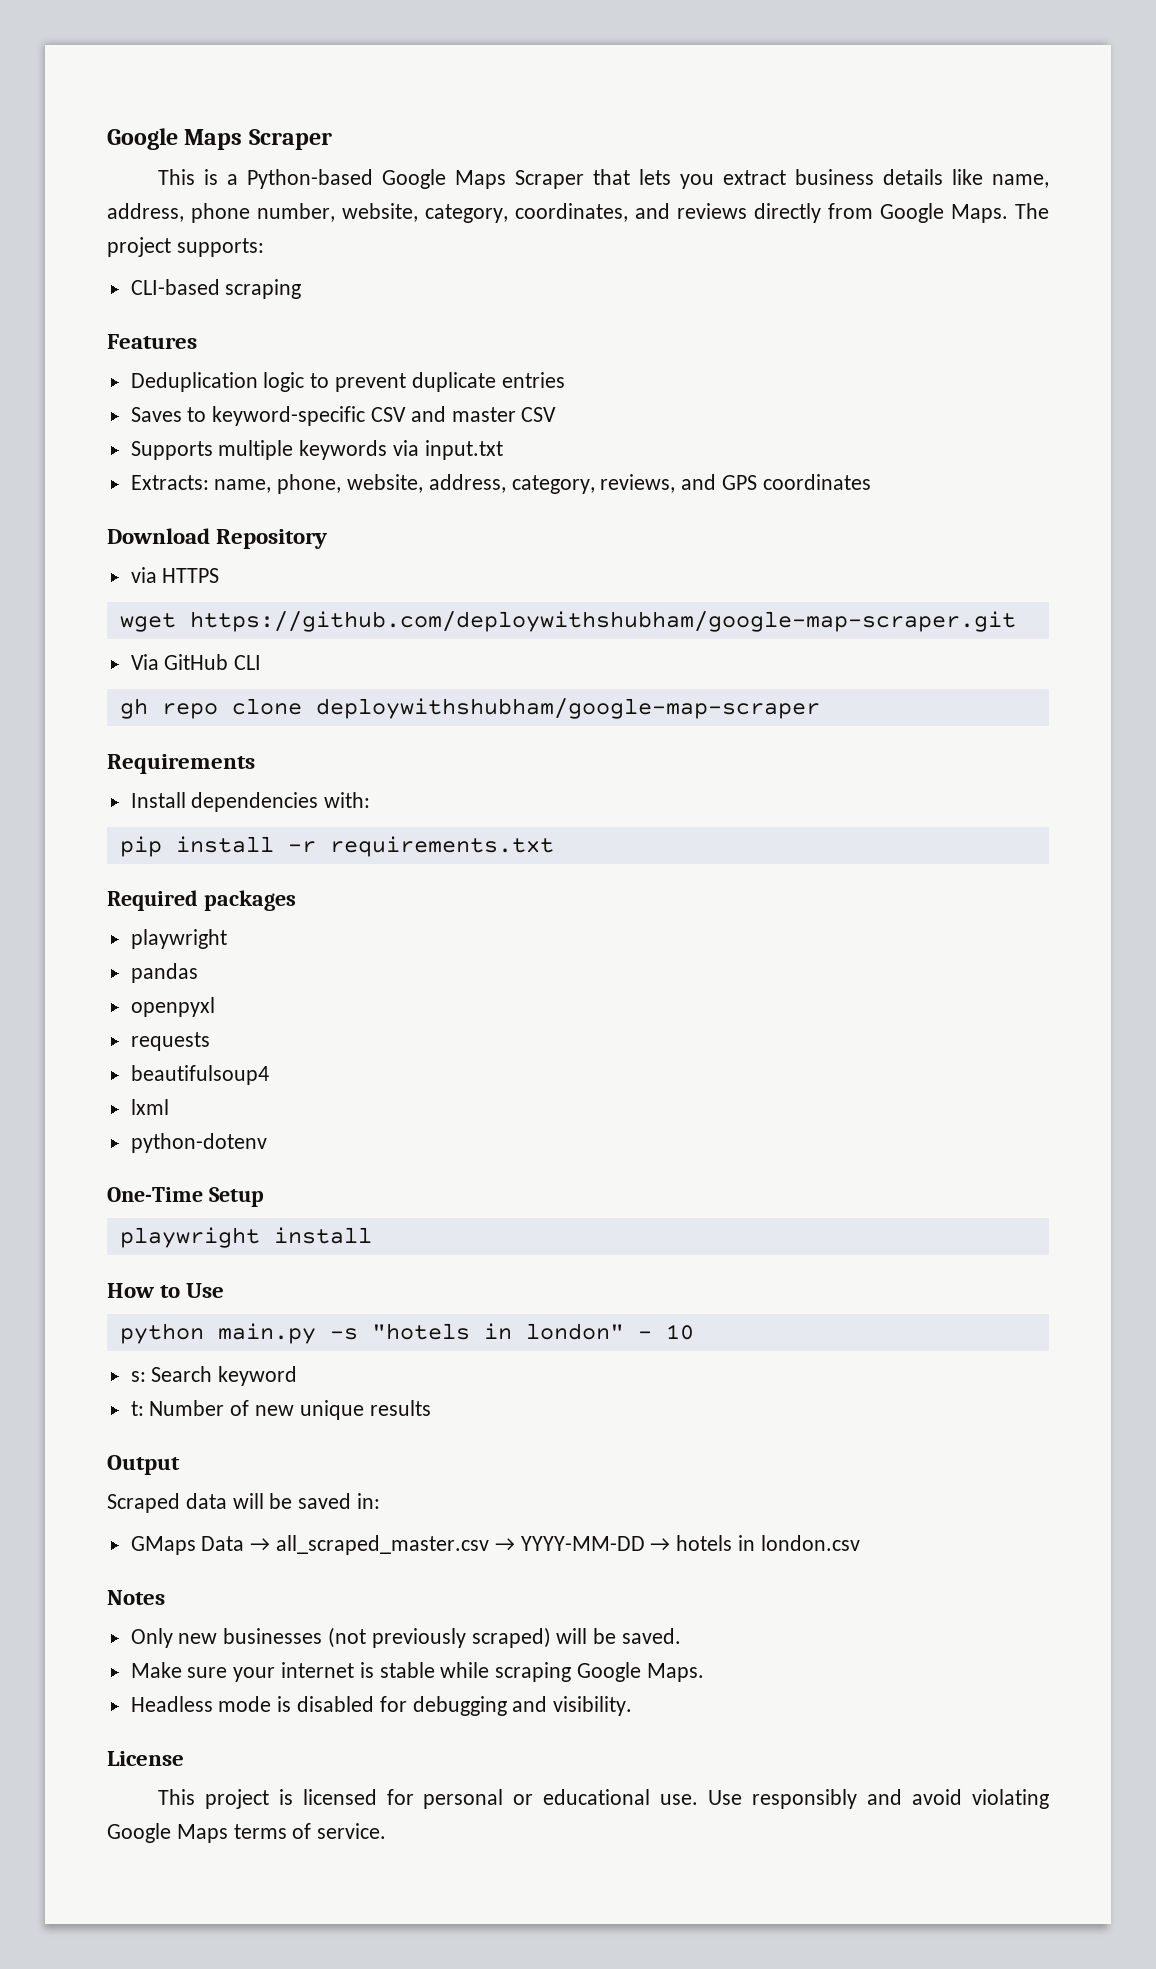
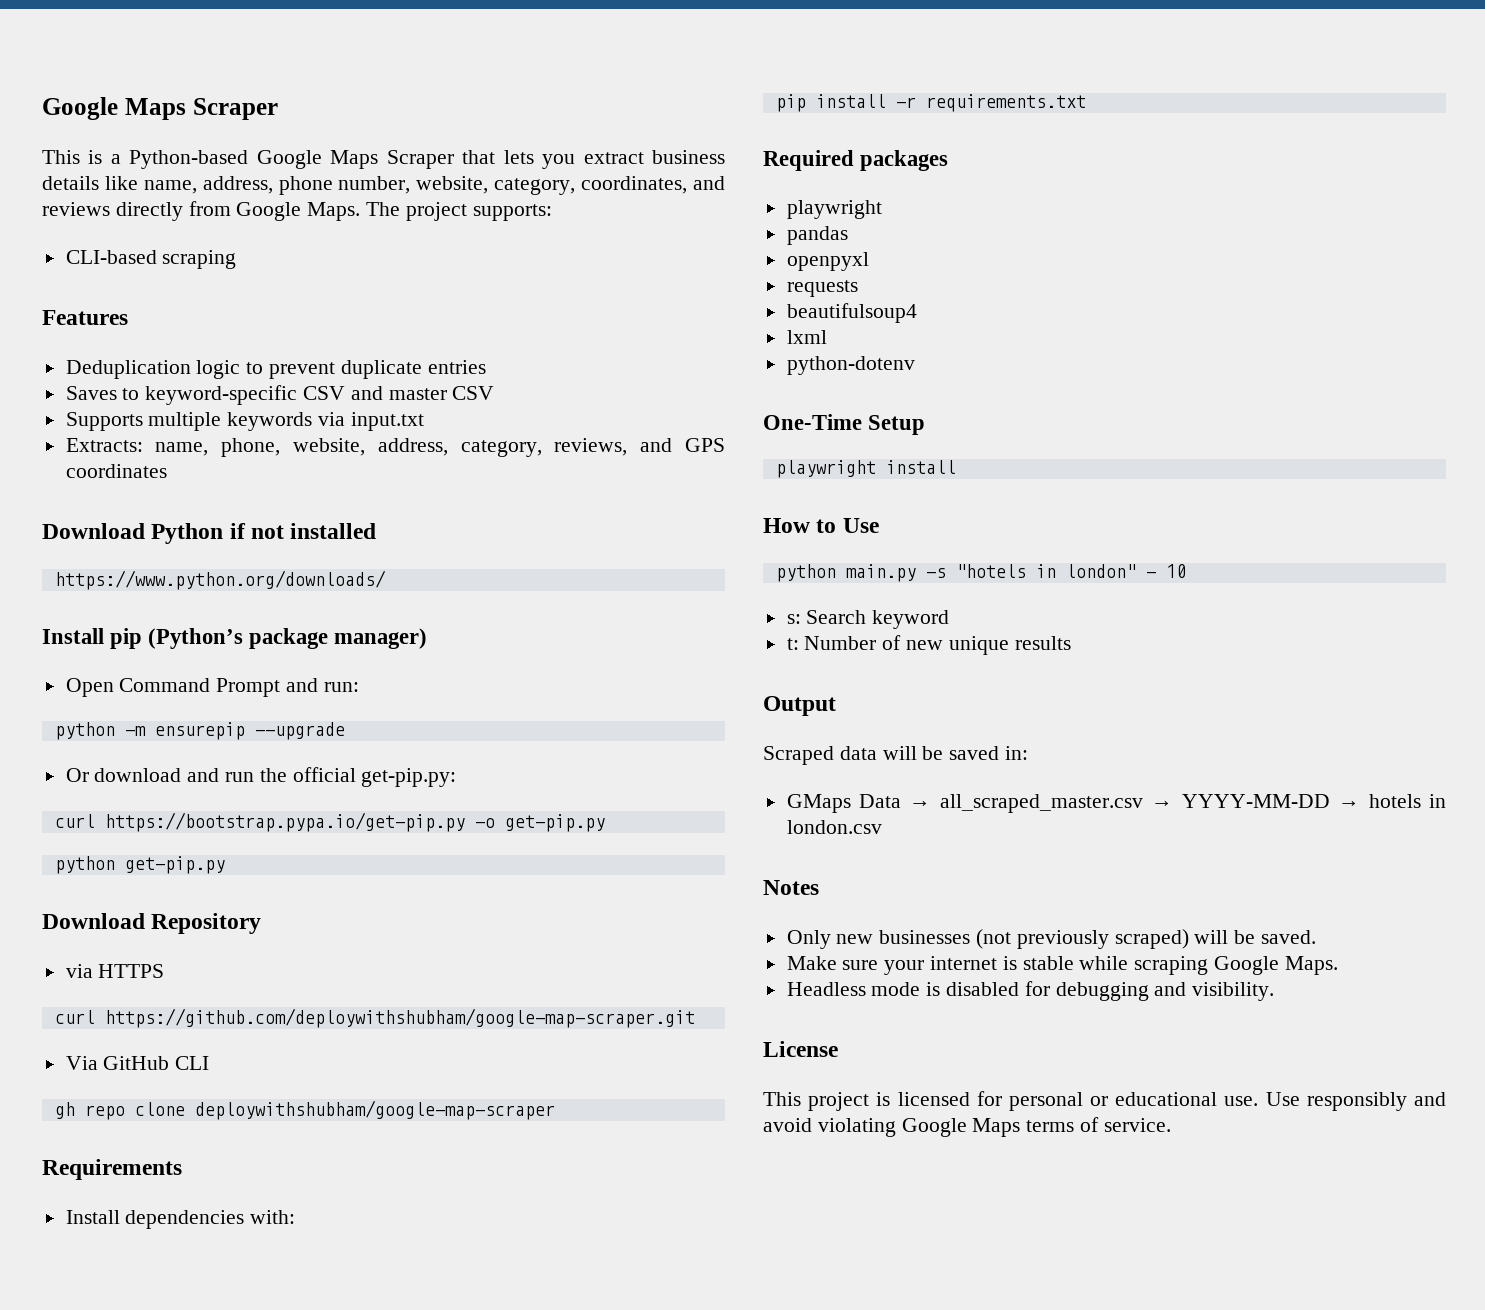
+ Download Python if not installed
+ https://www.python.org/downloads/
+ Install pip (Python’s package manager)
+ Open Command Prompt and run:
+ python -m ensurepip --upgrade
+ Or download and run the official get-pip.py:
+ curl https://bootstrap.pypa.io/get-pip.py -o get-pip.py
+ python get-pip.py
- wget https://github.com/deploywithshubham/google-map-scraper.git
+ curl https://github.com/deploywithshubham/google-map-scraper.git

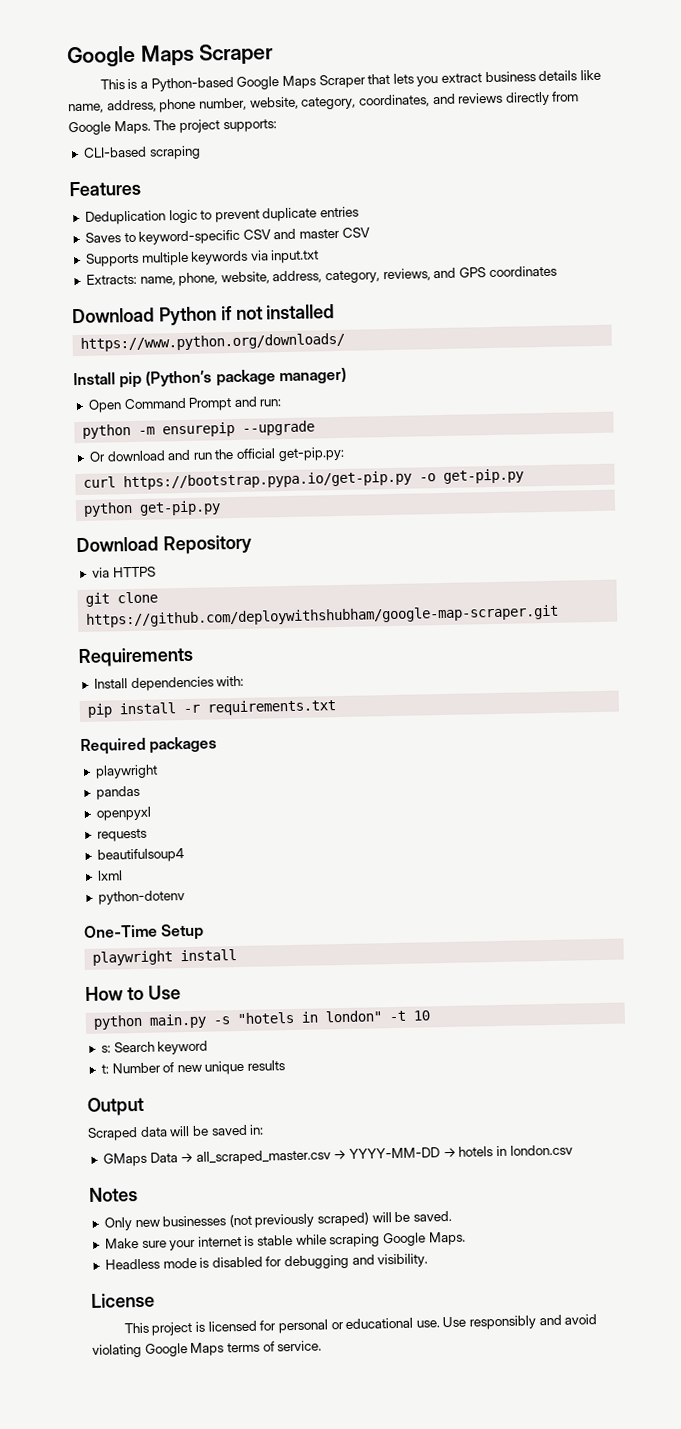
- curl https://github.com/deploywithshubham/google-map-scraper.git
+ git clone https://github.com/deploywithshubham/google-map-scraper.git
- Via GitHub CLI
- gh repo clone deploywithshubham/google-map-scraper
- python main.py -s "hotels in london" - 10
+ python main.py -s "hotels in london" -t 10

